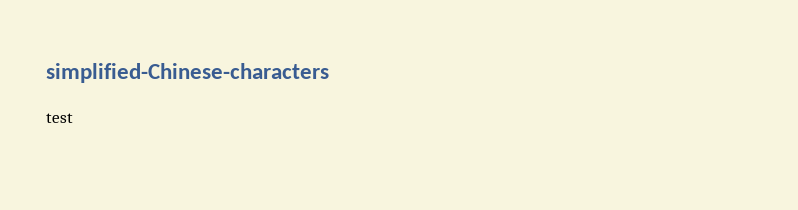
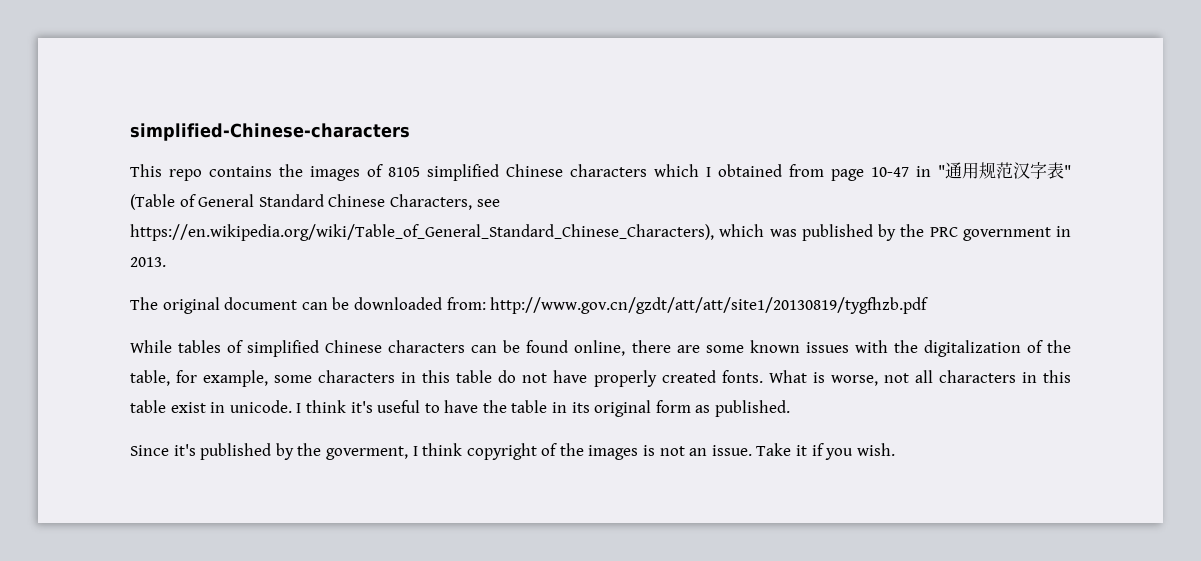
- test
+ This repo contains the images of 8105 simplified Chinese characters which I obtained from page 10-47 in "通用规范汉字表" (Table of General Standard Chinese Characters, see https://en.wikipedia.org/wiki/Table_of_General_Standard_Chinese_Characters), which was published by the PRC government in 2013.
+ The original document can be downloaded from: http://www.gov.cn/gzdt/att/att/site1/20130819/tygfhzb.pdf
+ While tables of simplified Chinese characters can be found online, there are some known issues with the digitalization of the table, for example, some characters in this table do not have properly created fonts. What is worse, not all characters in this table exist in unicode. I think it's useful to have the table in its original form as published.
+ Since it's published by the goverment, I think copyright of the images is not an issue. Take it if you wish.

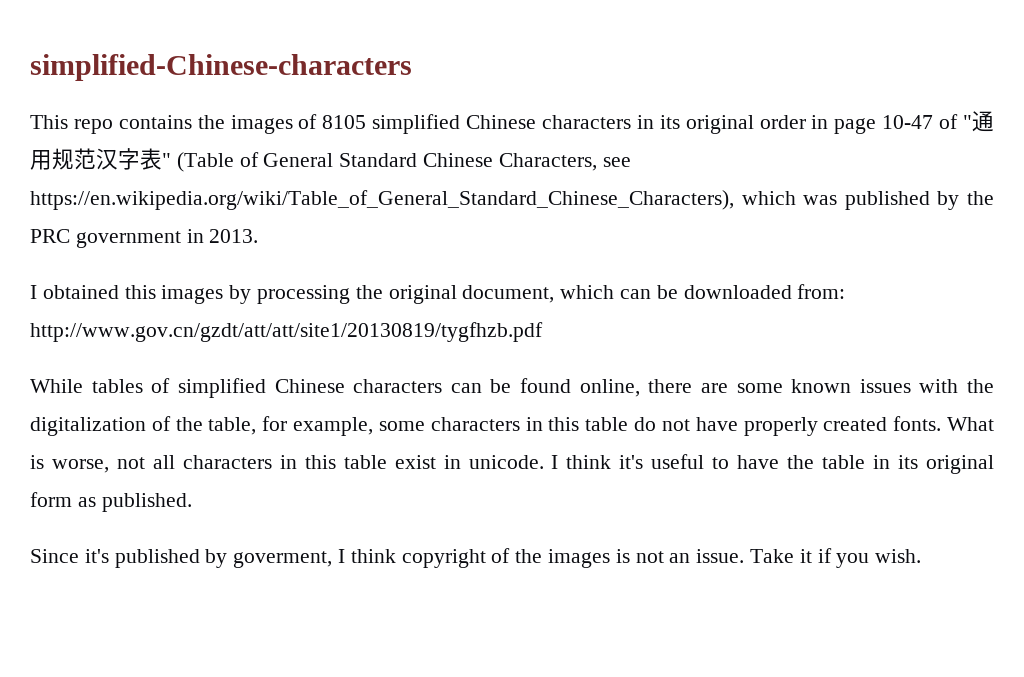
- This repo contains the images of 8105 simplified Chinese characters which I obtained from page 10-47 in "通用规范汉字表" (Table of General Standard Chinese Characters, see https://en.wikipedia.org/wiki/Table_of_General_Standard_Chinese_Characters), which was published by the PRC government in 2013.
+ This repo contains the images of 8105 simplified Chinese characters in its original order in page 10-47 of "通用规范汉字表" (Table of General Standard Chinese Characters, see https://en.wikipedia.org/wiki/Table_of_General_Standard_Chinese_Characters), which was published by the PRC government in 2013.
- The original document can be downloaded from: http://www.gov.cn/gzdt/att/att/site1/20130819/tygfhzb.pdf
+ I obtained this images by processing the original document, which can be downloaded from: http://www.gov.cn/gzdt/att/att/site1/20130819/tygfhzb.pdf
- Since it's published by the goverment, I think copyright of the images is not an issue.
+ Since it's published by goverment, I think copyright of the images is not an issue.

